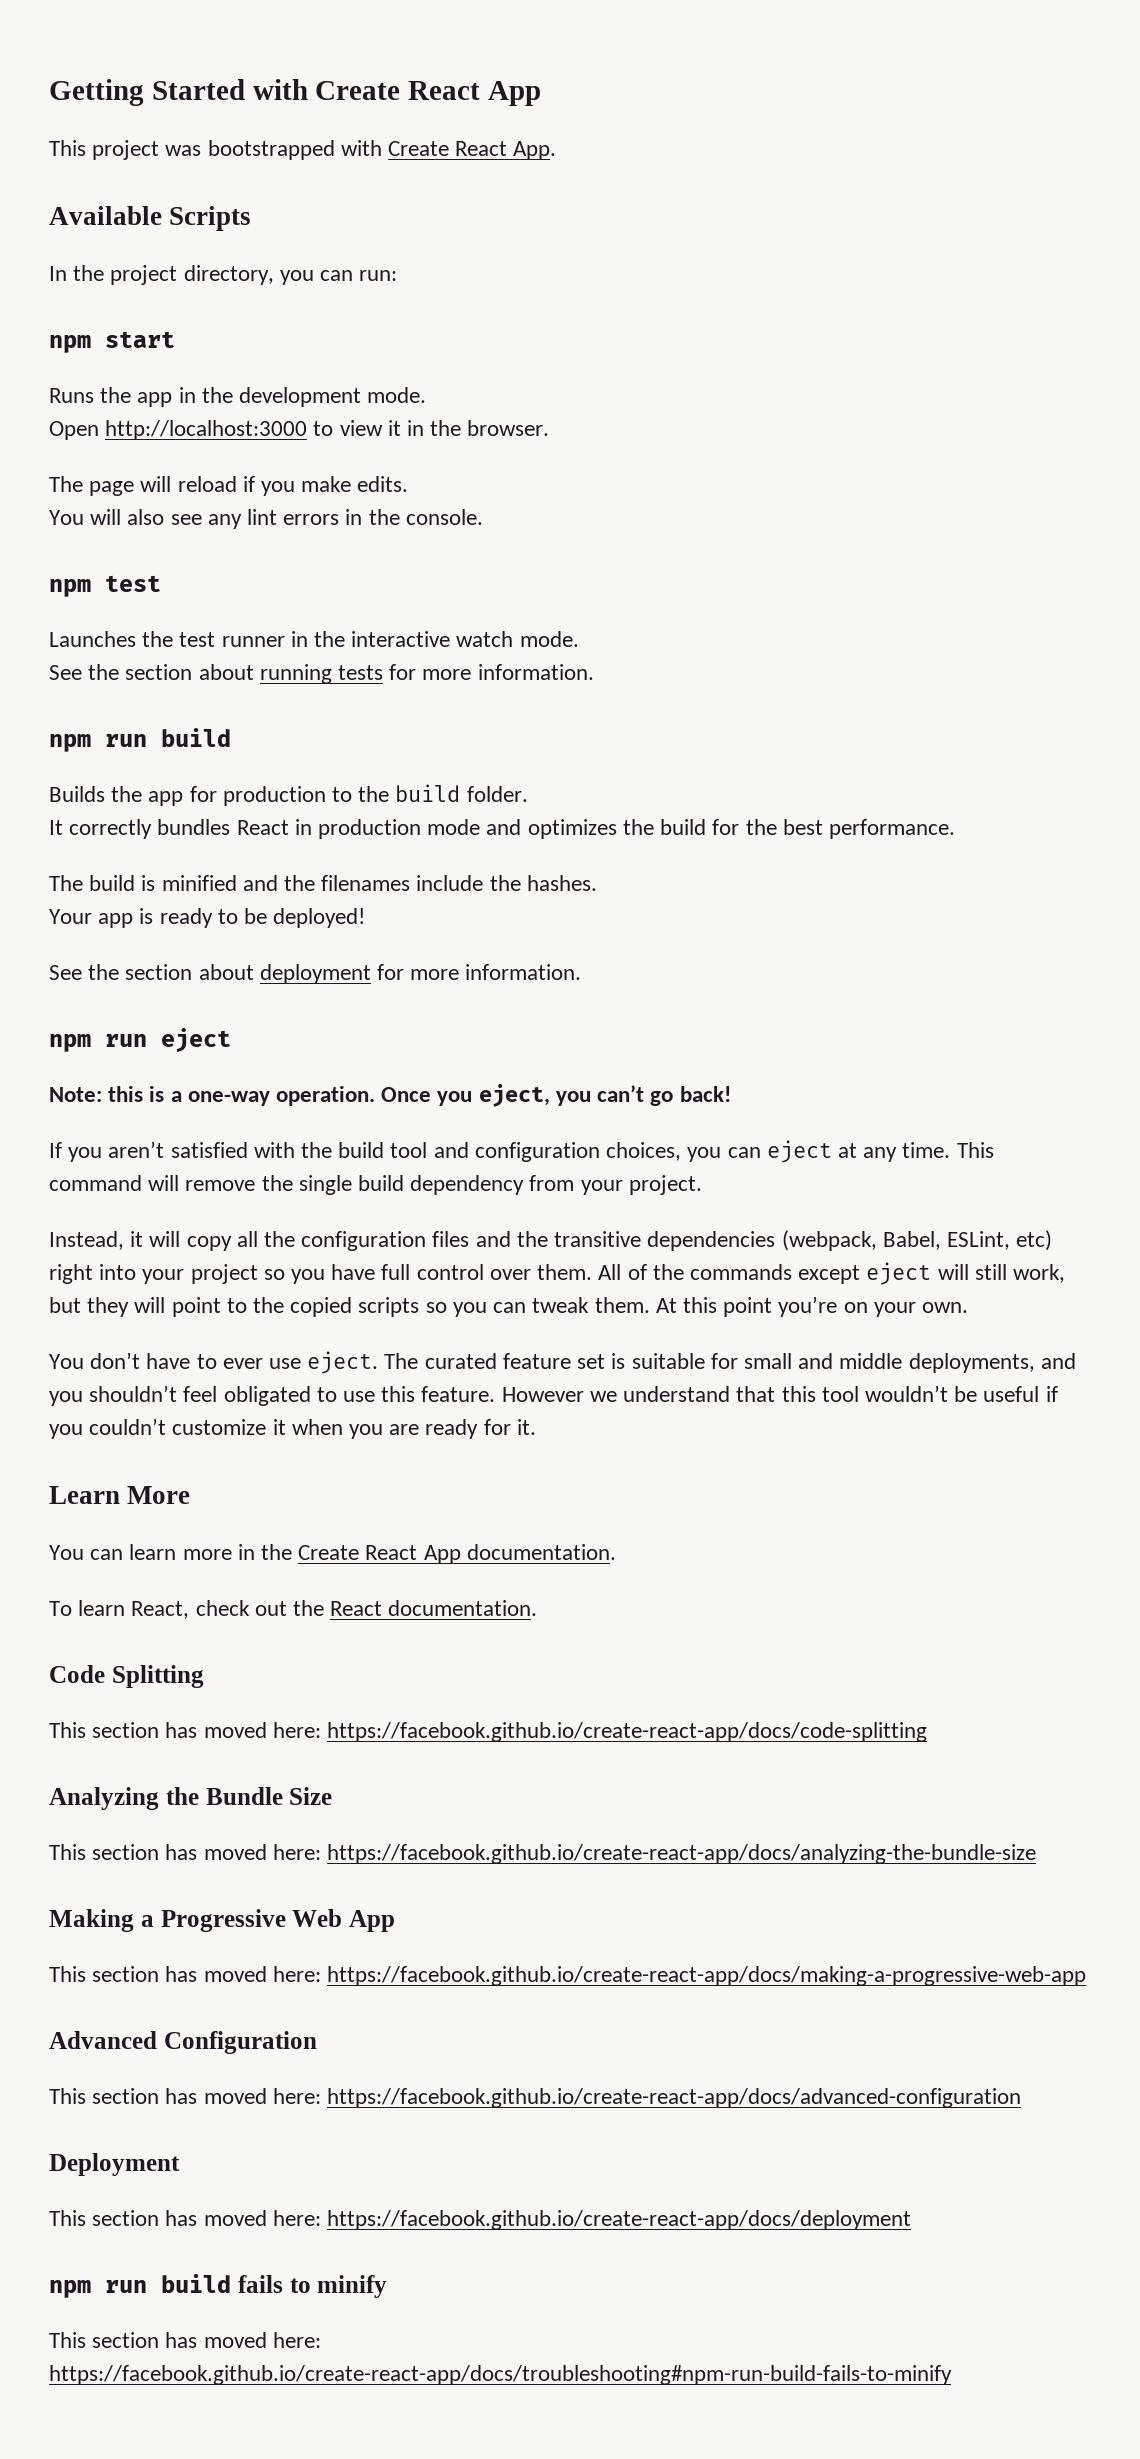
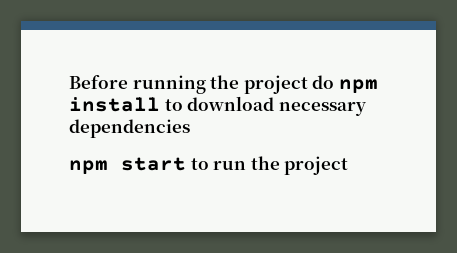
- Getting Started with Create React App
- This project was bootstrapped with Create React App.
- Available Scripts
- In the project directory, you can run:
- npm start
- Runs the app in the development mode.
- Open http://localhost:3000 to view it in the browser.
- The page will reload if you make edits.
- You will also see any lint errors in the console.
- npm test
- Launches the test runner in the interactive watch mode.
- See the section about running tests for more information.
- npm run build
- Builds the app for production to the build folder.
- It correctly bundles React in production mode and optimizes the build for the best performance.
- The build is minified and the filenames include the hashes.
- Your app is ready to be deployed!
- See the section about deployment for more information.
- npm run eject
- Note: this is a one-way operation. Once you eject, you can’t go back!
- If you aren’t satisfied with the build tool and configuration choices, you can eject at any time. This command will remove the single build dependency from your project.
- Instead, it will copy all the configuration files and the transitive dependencies (webpack, Babel, ESLint, etc) right into your project so you have full control over them. All of the commands except eject will still work, but they will point to the copied scripts so you can tweak them. At this point you’re on your own.
- You don’t have to ever use eject. The curated feature set is suitable for small and middle deployments, and you shouldn’t feel obligated to use this feature. However we understand that this tool wouldn’t be useful if you couldn’t customize it when you are ready for it.
- Learn More
- You can learn more in the Create React App documentation.
- To learn React, check out the React documentation.
- Code Splitting
- This section has moved here: https://facebook.github.io/create-react-app/docs/code-splitting
- Analyzing the Bundle Size
- This section has moved here: https://facebook.github.io/create-react-app/docs/analyzing-the-bundle-size
- Making a Progressive Web App
- This section has moved here: https://facebook.github.io/create-react-app/docs/making-a-progressive-web-app
- Advanced Configuration
- This section has moved here: https://facebook.github.io/create-react-app/docs/advanced-configuration
- Deployment
- This section has moved here: https://facebook.github.io/create-react-app/docs/deployment
- npm run build fails to minify
- This section has moved here: https://facebook.github.io/create-react-app/docs/troubleshooting#npm-run-build-fails-to-minify
+ Before running the project do npm install to download necessary dependencies
+ npm start to run the project

